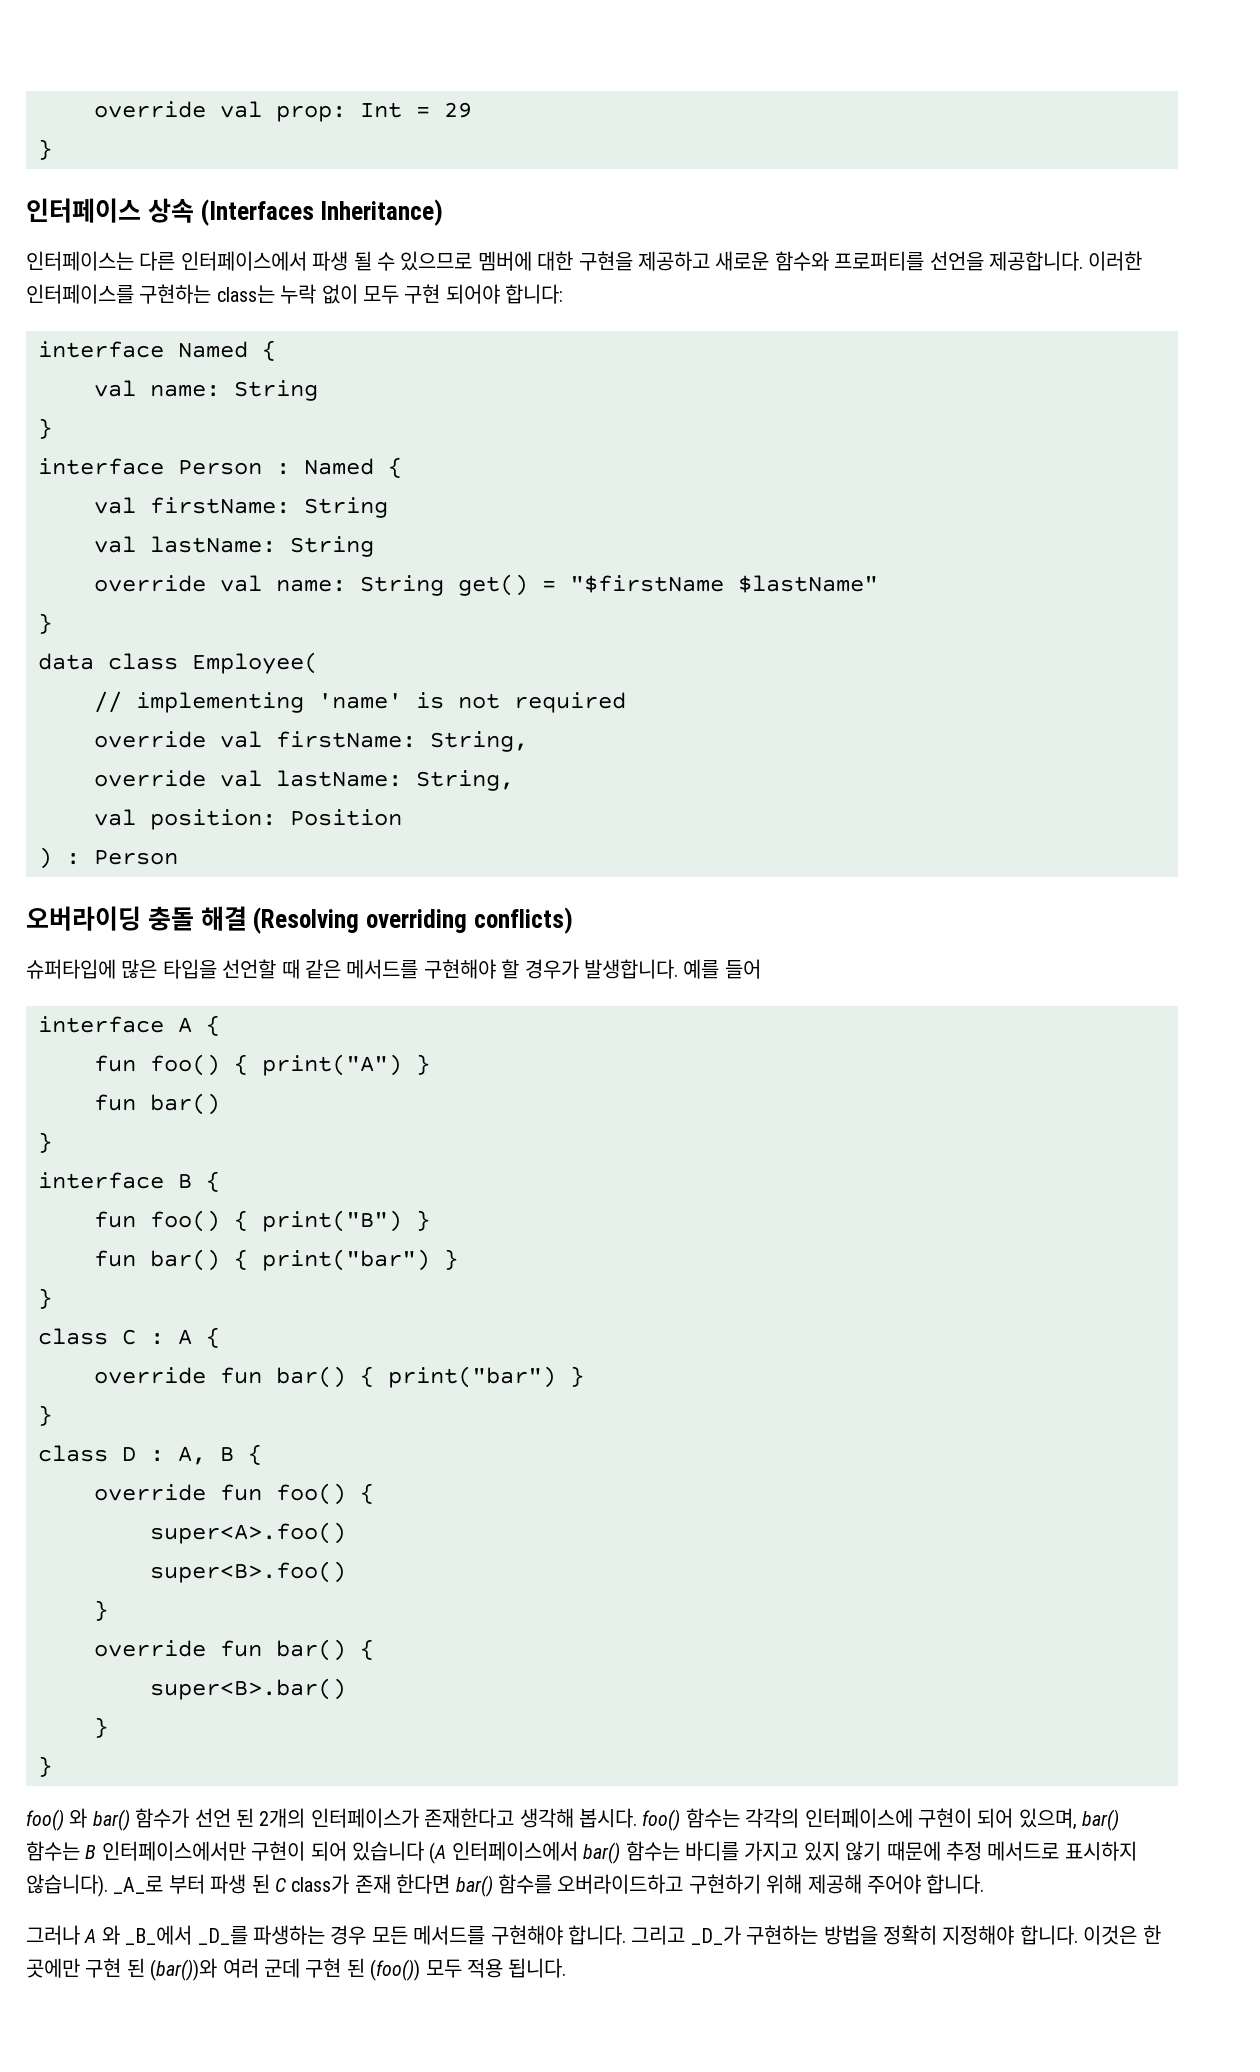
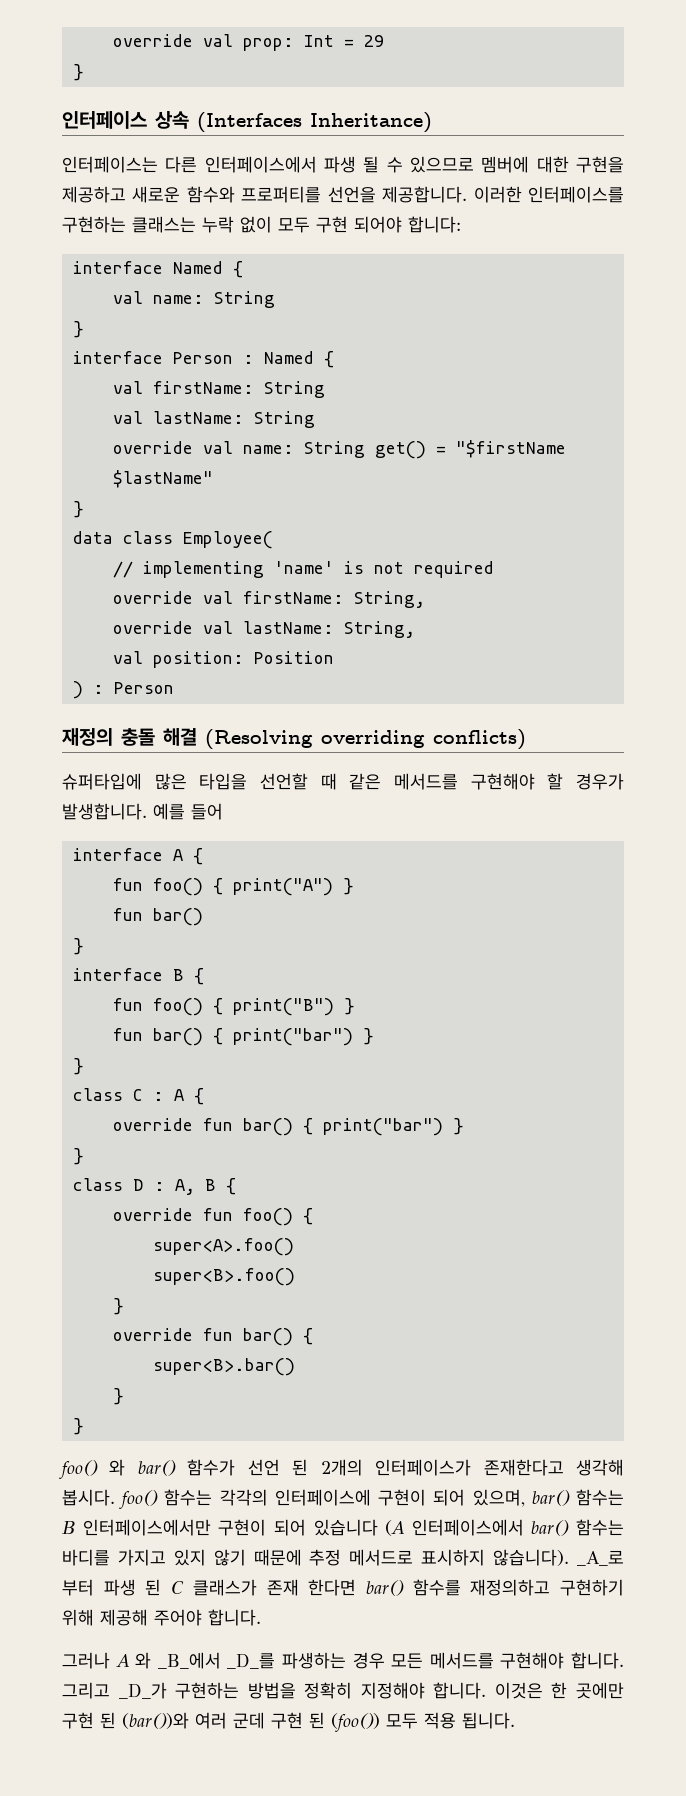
- 이러한 인터페이스를 구현하는 class는 누락 없이 모두 구현 되어야 합니다:
+ 이러한 인터페이스를 구현하는 클래스는 누락 없이 모두 구현 되어야 합니다:
- 오버라이딩 충돌 해결 (Resolving overriding conflicts)
+ 재정의 충돌 해결 (Resolving overriding conflicts)
- _A_로 부터 파생 된 C class가 존재 한다면 bar() 함수를 오버라이드하고 구현하기 위해 제공해 주어야 합니다.
+ _A_로 부터 파생 된 C 클래스가 존재 한다면 bar() 함수를 재정의하고 구현하기 위해 제공해 주어야 합니다.

